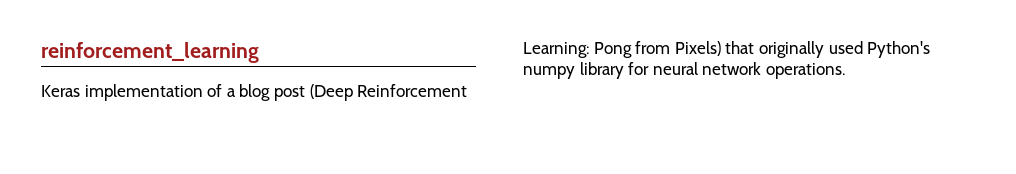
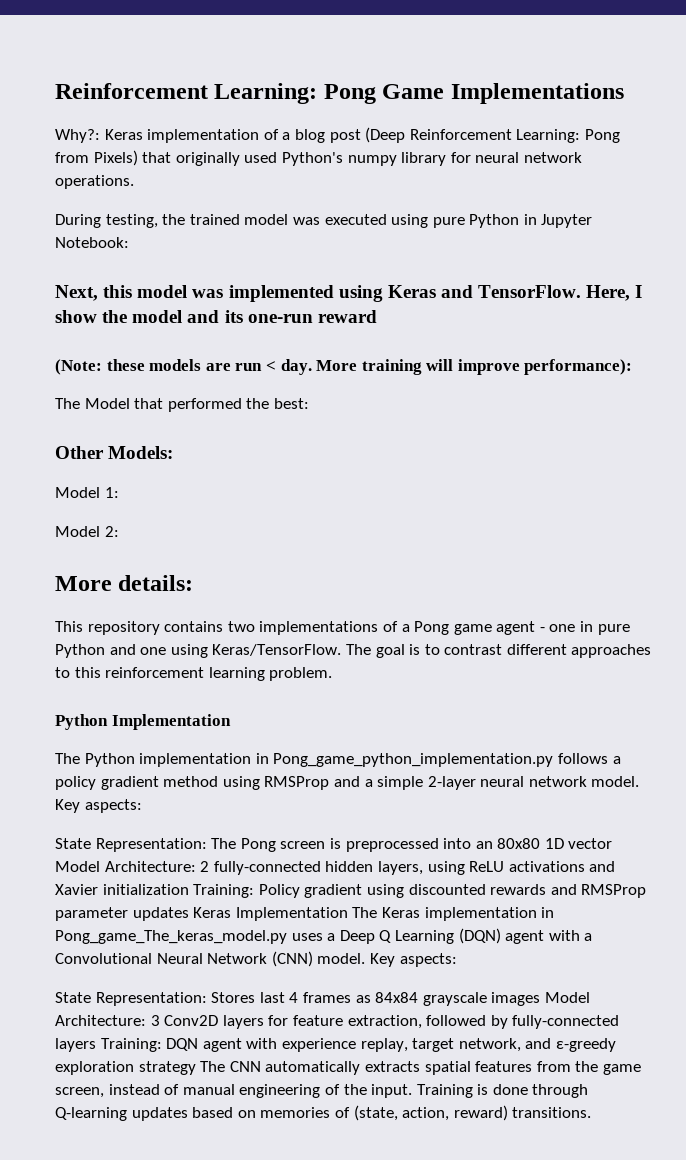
- reinforcement_learning
- Keras implementation of a blog post (Deep Reinforcement Learning: Pong from Pixels) that originally used Python's numpy library for neural network operations.
+ Reinforcement Learning: Pong Game Implementations
+ Why?: Keras implementation of a blog post (Deep Reinforcement Learning: Pong from Pixels) that originally used Python's numpy library for neural network operations.
+ During testing, the trained model was executed using pure Python in Jupyter Notebook:
+ Next, this model was implemented using Keras and TensorFlow. Here, I show the model and its one-run reward
+ (Note: these models are run < day. More training will improve performance):
+ The Model that performed the best:
+ Other Models:
+ Model 1:
+ Model 2:
+ More details:
+ This repository contains two implementations of a Pong game agent - one in pure Python and one using Keras/TensorFlow. The goal is to contrast different approaches to this reinforcement learning problem.
+ Python Implementation
+ The Python implementation in Pong_game_python_implementation.py follows a policy gradient method using RMSProp and a simple 2-layer neural network model. Key aspects:
+ State Representation: The Pong screen is preprocessed into an 80x80 1D vector Model Architecture: 2 fully-connected hidden layers, using ReLU activations and Xavier initialization Training: Policy gradient using discounted rewards and RMSProp parameter updates Keras Implementation The Keras implementation in Pong_game_The_keras_model.py uses a Deep Q Learning (DQN) agent with a Convolutional Neural Network (CNN) model. Key aspects:
+ State Representation: Stores last 4 frames as 84x84 grayscale images Model Architecture: 3 Conv2D layers for feature extraction, followed by fully-connected layers Training: DQN agent with experience replay, target network, and ε-greedy exploration strategy The CNN automatically extracts spatial features from the game screen, instead of manual engineering of the input. Training is done through Q-learning updates based on memories of (state, action, reward) transitions.

